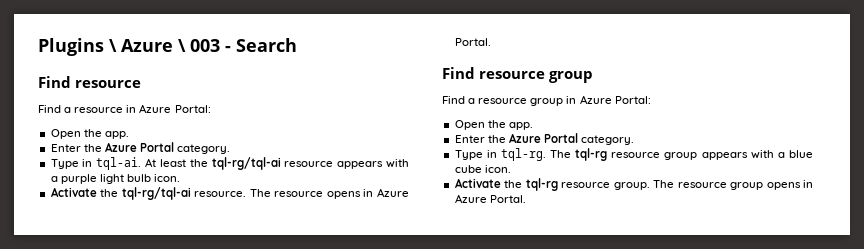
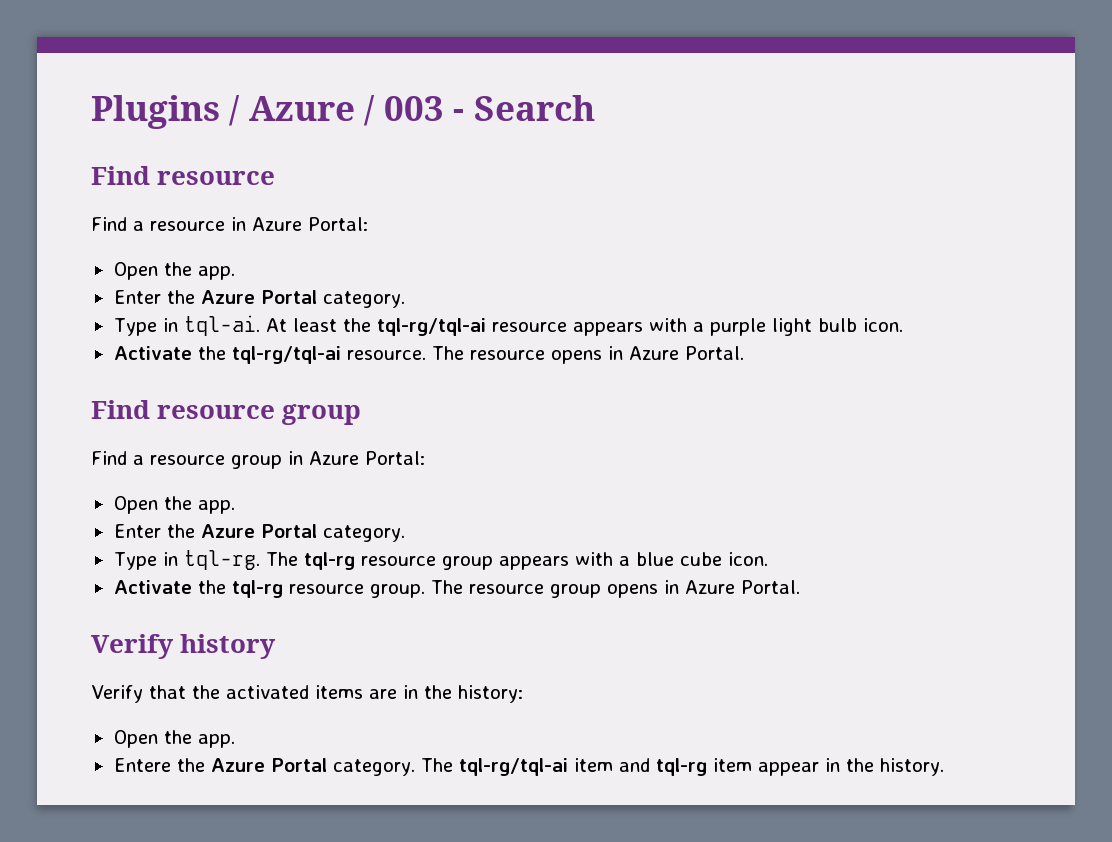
- Plugins \ Azure \ 003 - Search
+ Plugins / Azure / 003 - Search
+ Verify history
+ Verify that the activated items are in the history:
+ Open the app.
+ Entere the Azure Portal category. The tql-rg/tql-ai item and tql-rg item appear in the history.

